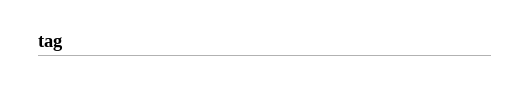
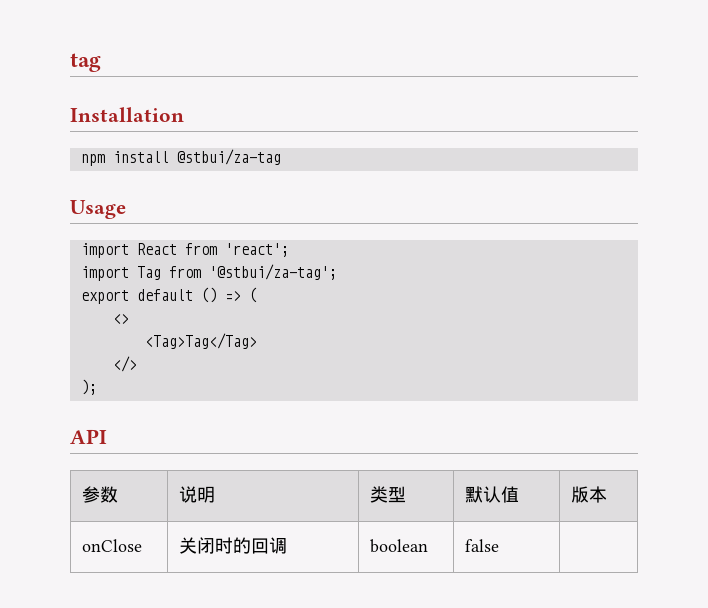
+ Installation
+ npm install @stbui/za-tag
+ Usage
+ import React from 'react';
+ import Tag from '@stbui/za-tag';
+ export default () => (
+ <>
+ <Tag>Tag</Tag>
+ </>
+ );
+ API
+ 参数 | 说明 | 类型 | 默认值 | 版本
+ onClose | 关闭时的回调 | boolean | false |

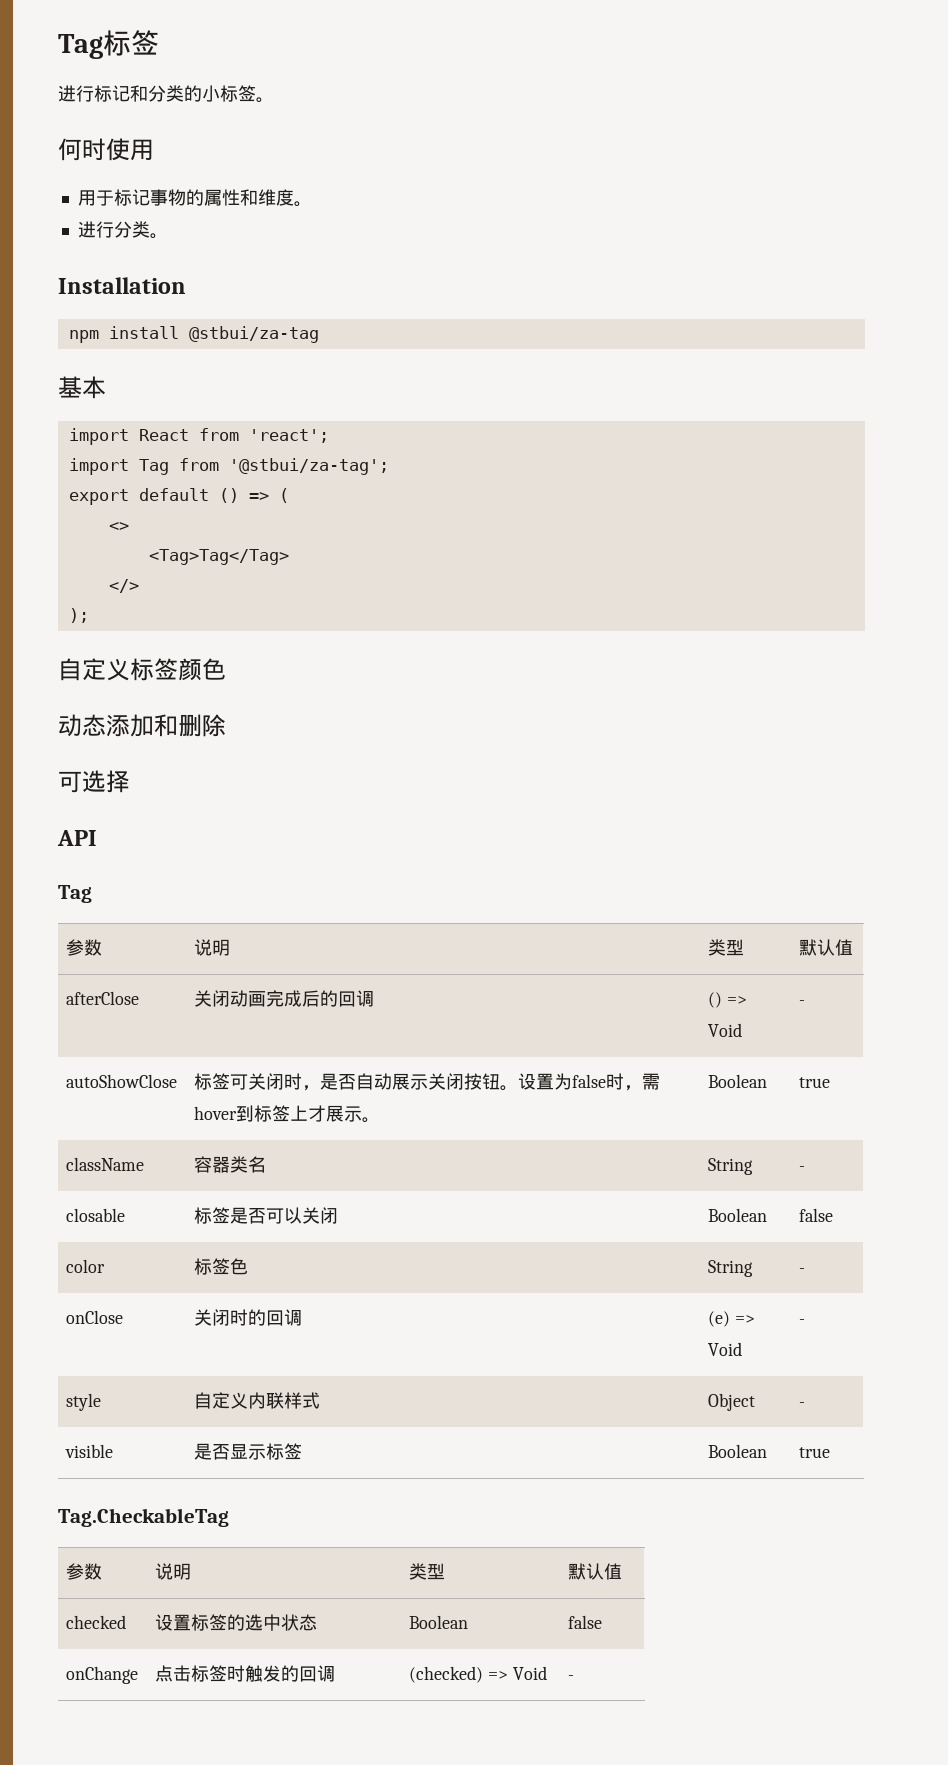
- tag
+ Tag标签
+ 进行标记和分类的小标签。
+ 何时使用
+ 用于标记事物的属性和维度。
+ 进行分类。
- Usage
+ 基本
+ 自定义标签颜色
+ 动态添加和删除
+ 可选择
  API
- 参数 | 说明 | 类型 | 默认值 | 版本
- onClose | 关闭时的回调 | boolean | false |
+ Tag
+ 参数 | 说明 | 类型 | 默认值
+ afterClose | 关闭动画完成后的回调 | () => Void | -
+ autoShowClose | 标签可关闭时，是否自动展示关闭按钮。设置为false时，需hover到标签上才展示。 | Boolean | true
+ className | 容器类名 | String | -
+ closable | 标签是否可以关闭 | Boolean | false
+ color | 标签色 | String | -
+ onClose | 关闭时的回调 | (e) => Void | -
+ style | 自定义内联样式 | Object | -
+ visible | 是否显示标签 | Boolean | true
+ Tag.CheckableTag
+ 参数 | 说明 | 类型 | 默认值
+ checked | 设置标签的选中状态 | Boolean | false
+ onChange | 点击标签时触发的回调 | (checked) => Void | -

